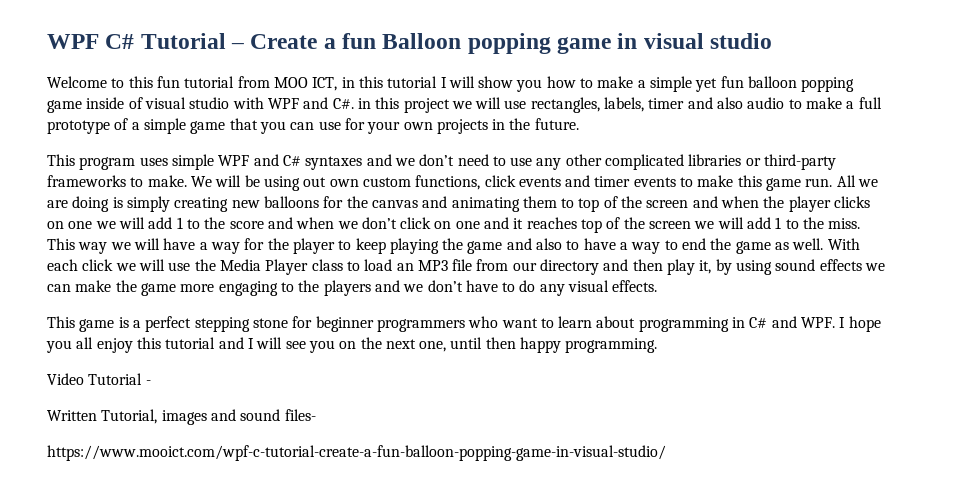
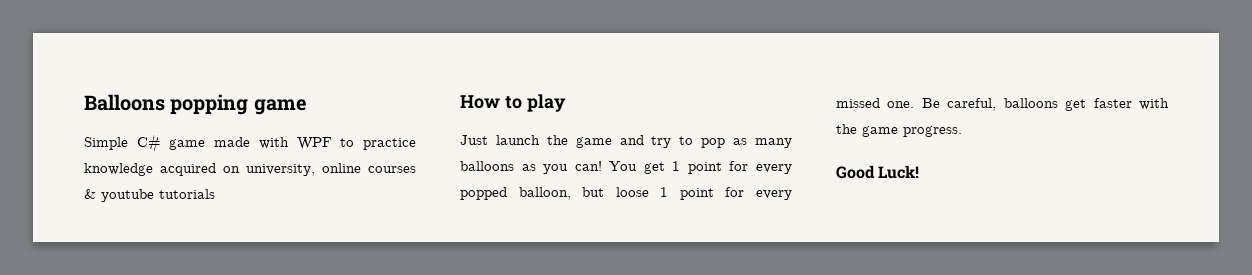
- WPF C# Tutorial – Create a fun Balloon popping game in visual studio
- Welcome to this fun tutorial from MOO ICT, in this tutorial I will show you how to make a simple yet fun balloon popping game inside of visual studio with WPF and C#. in this project we will use rectangles, labels, timer and also audio to make a full prototype of a simple game that you can use for your own projects in the future.
- This program uses simple WPF and C# syntaxes and we don’t need to use any other complicated libraries or third-party frameworks to make. We will be using out own custom functions, click events and timer events to make this game run. All we are doing is simply creating new balloons for the canvas and animating them to top of the screen and when the player clicks on one we will add 1 to the score and when we don’t click on one and it reaches top of the screen we will add 1 to the miss. This way we will have a way for the player to keep playing the game and also to have a way to end the game as well. With each click we will use the Media Player class to load an MP3 file from our directory and then play it, by using sound effects we can make the game more engaging to the players and we don’t have to do any visual effects.
- This game is a perfect stepping stone for beginner programmers who want to learn about programming in C# and WPF. I hope you all enjoy this tutorial and I will see you on the next one, until then happy programming.
- Video Tutorial -
- Written Tutorial, images and sound files-
- https://www.mooict.com/wpf-c-tutorial-create-a-fun-balloon-popping-game-in-visual-studio/
+ Balloons popping game
+ Simple C# game made with WPF to practice knowledge acquired on university, online courses & youtube tutorials
+ How to play
+ Just launch the game and try to pop as many balloons as you can! You get 1 point for every popped balloon, but loose 1 point for every missed one. Be careful, balloons get faster with the game progress.
+ Good Luck!

